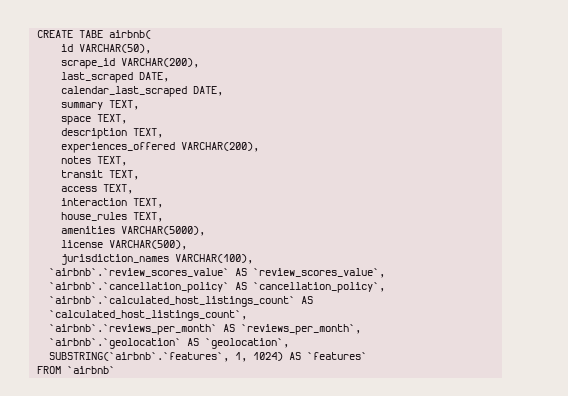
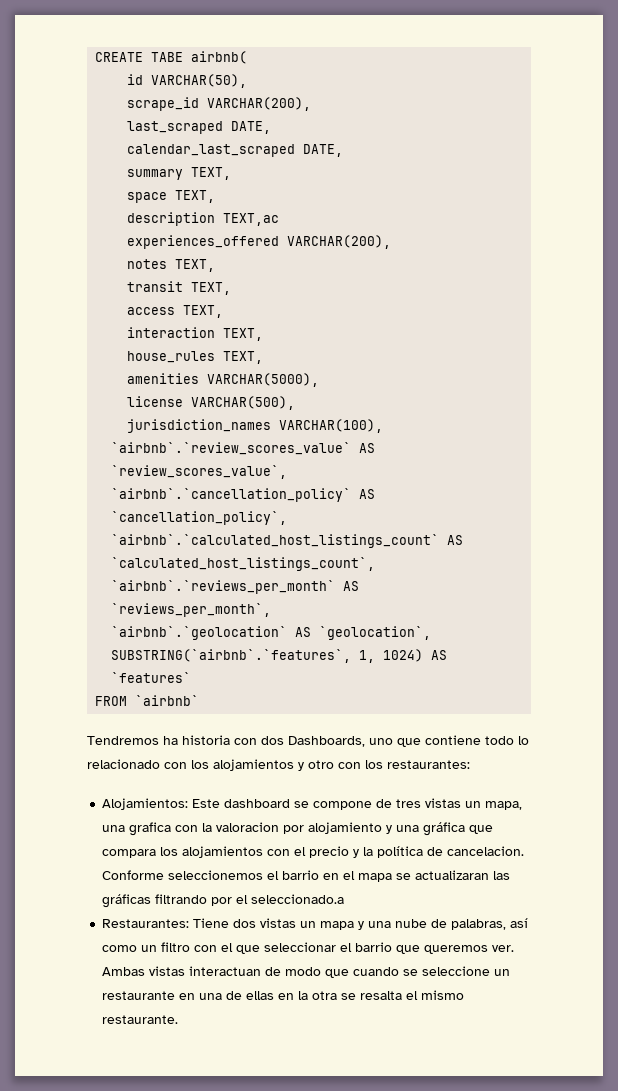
- description TEXT,
+ description TEXT,ac
+ Tendremos ha historia con dos Dashboards, uno que contiene todo lo relacionado con los alojamientos y otro con los restaurantes:
+ Alojamientos: Este dashboard se compone de tres vistas un mapa, una grafica con la valoracion por alojamiento y una gráfica que compara los alojamientos con el precio y la política de cancelacion. Conforme seleccionemos el barrio en el mapa se actualizaran las gráficas filtrando por el seleccionado.a
+ Restaurantes: Tiene dos vistas un mapa y una nube de palabras, así como un filtro con el que seleccionar el barrio que queremos ver. Ambas vistas interactuan de modo que cuando se seleccione un restaurante en una de ellas en la otra se resalta el mismo restaurante.

